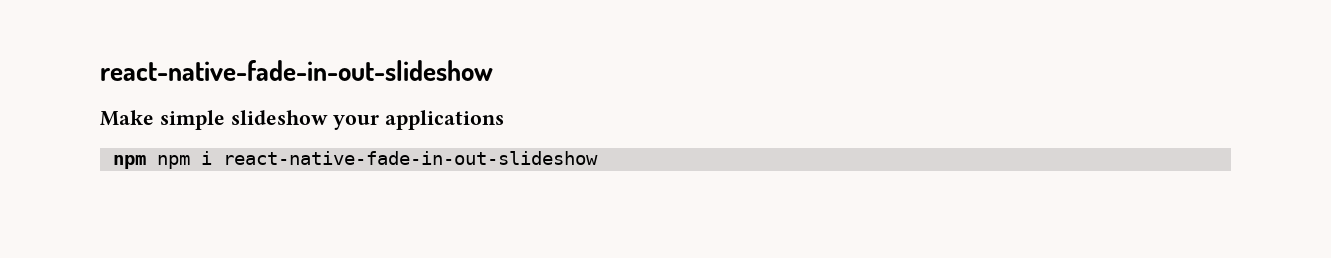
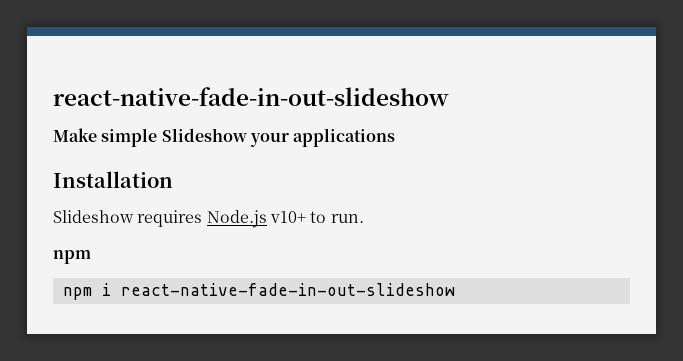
- Make simple slideshow your applications
+ Make simple Slideshow your applications
- npm npm i react-native-fade-in-out-slideshow
+ Installation
+ Slideshow requires Node.js v10+ to run.
+ npm
+ npm i react-native-fade-in-out-slideshow

